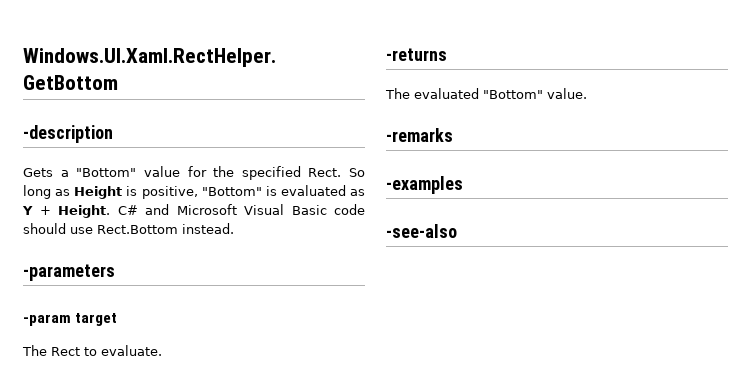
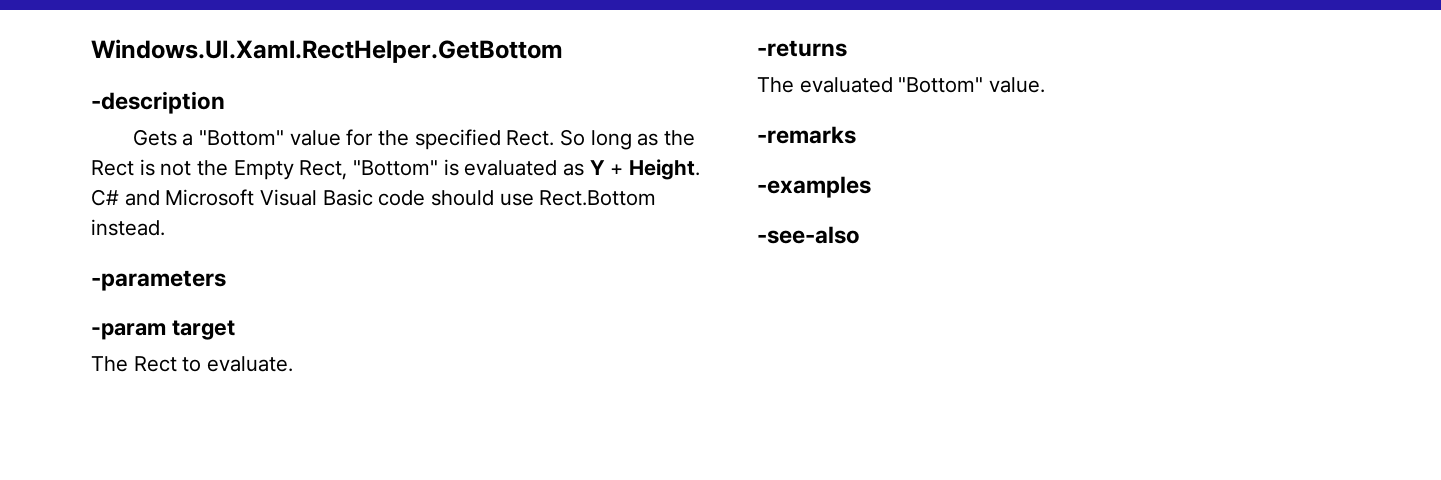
- So long as Height is positive, "Bottom" is evaluated as Y + Height.
+ So long as the Rect is not the Empty Rect, "Bottom" is evaluated as Y + Height.

